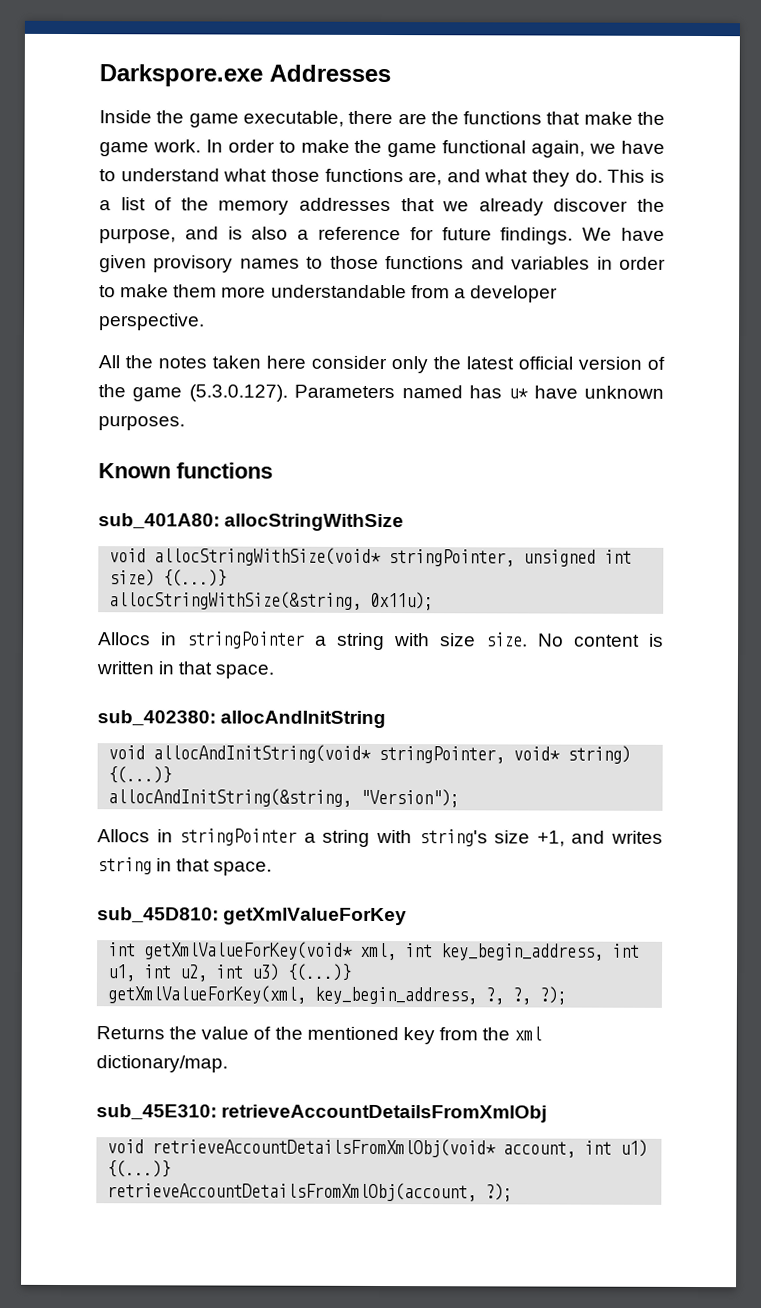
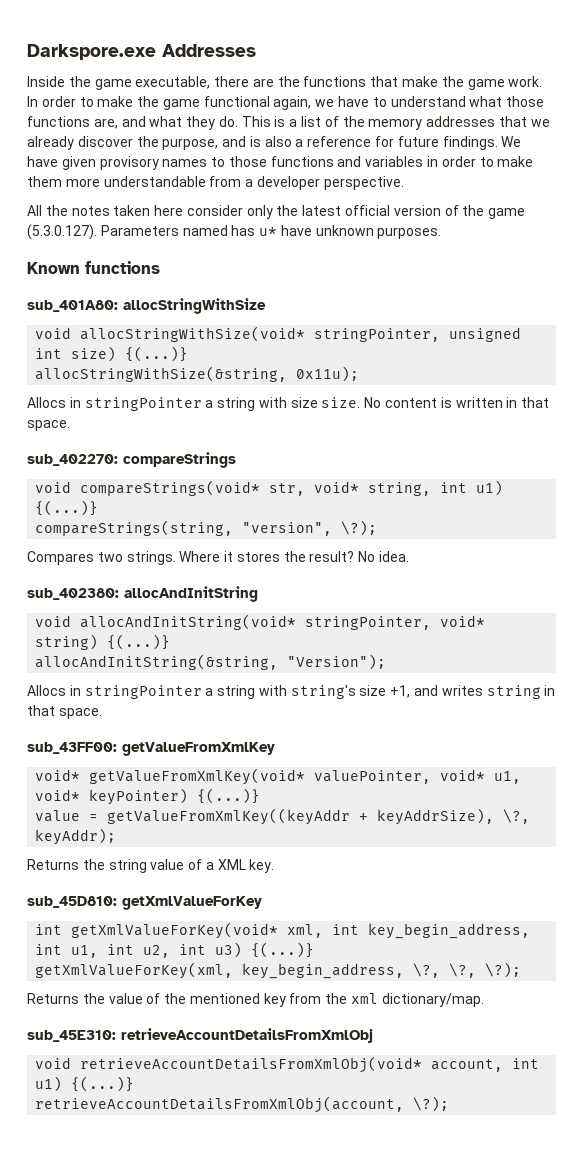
+ sub_402270: compareStrings
+ void compareStrings(void* str, void* string, int u1) {(...)}
+ compareStrings(string, "version", \?);
+ Compares two strings. Where it stores the result? No idea.
+ sub_43FF00: getValueFromXmlKey
+ void* getValueFromXmlKey(void* valuePointer, void* u1, void* keyPointer) {(...)}
+ value = getValueFromXmlKey((keyAddr + keyAddrSize), \?, keyAddr);
+ Returns the string value of a XML key.
- getXmlValueForKey(xml, key_begin_address, ?, ?, ?);
+ getXmlValueForKey(xml, key_begin_address, \?, \?, \?);
- retrieveAccountDetailsFromXmlObj(account, ?);
+ retrieveAccountDetailsFromXmlObj(account, \?);

